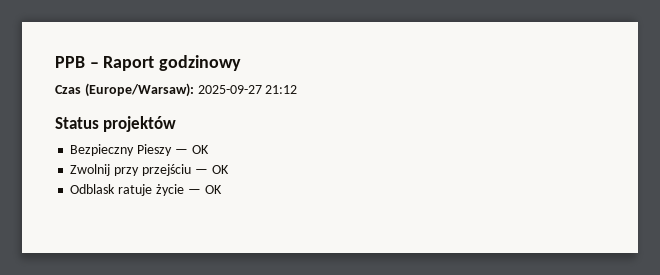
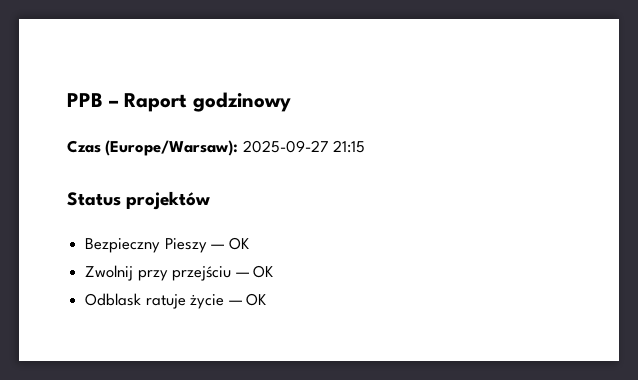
- Czas (Europe/Warsaw): 2025-09-27 21:12
+ Czas (Europe/Warsaw): 2025-09-27 21:15

